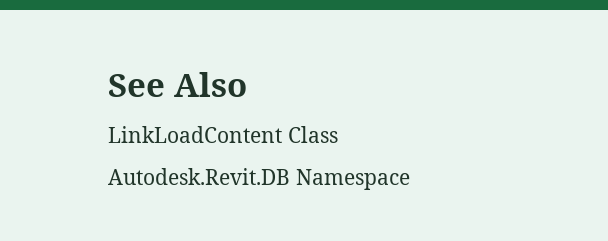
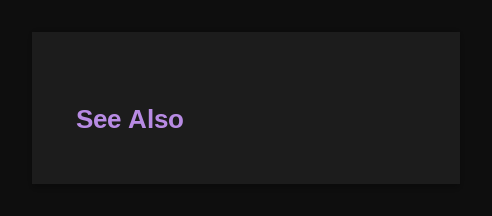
- LinkLoadContent Class
- Autodesk.Revit.DB Namespace

